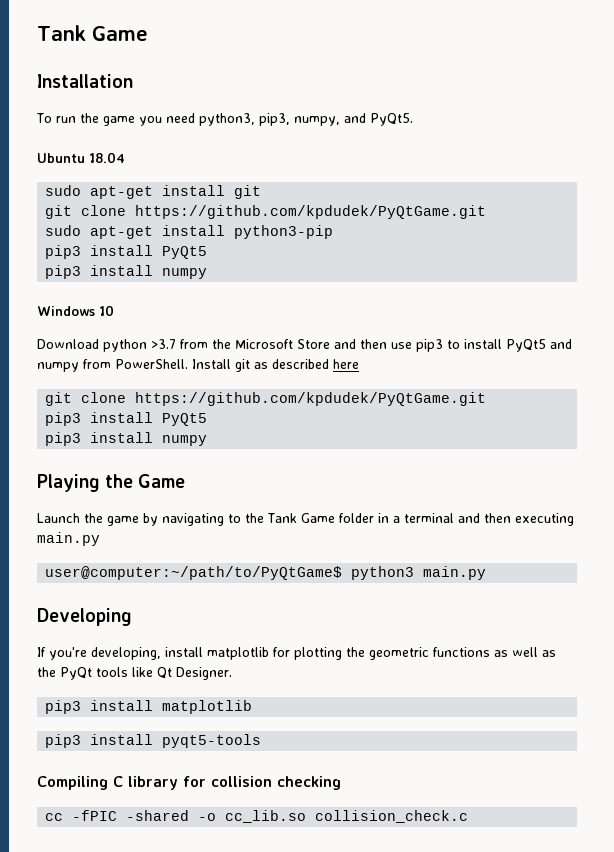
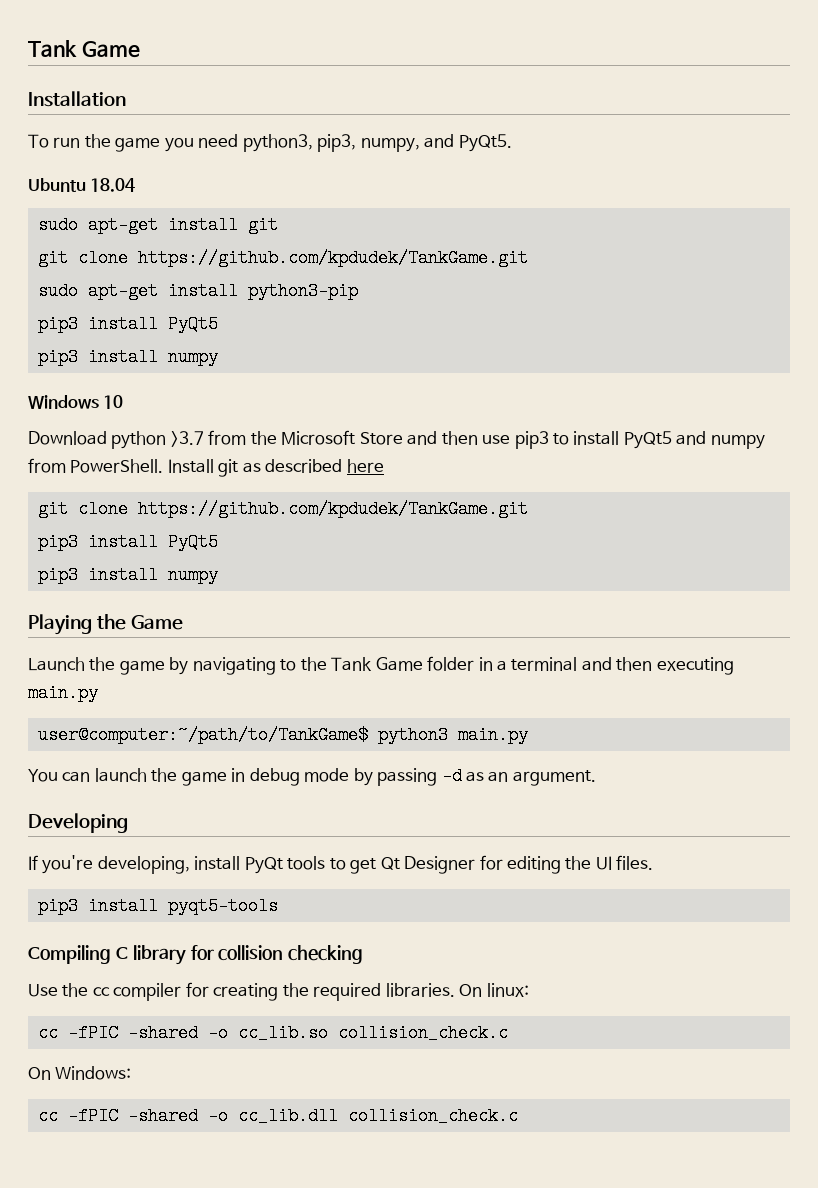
  sudo apt-get install git
- git clone https://github.com/kpdudek/PyQtGame.git
+ git clone https://github.com/kpdudek/TankGame.git
  Install git as described here
- git clone https://github.com/kpdudek/PyQtGame.git
+ git clone https://github.com/kpdudek/TankGame.git
- user@computer:~/path/to/PyQtGame$ python3 main.py
+ user@computer:~/path/to/TankGame$ python3 main.py
+ You can launch the game in debug mode by passing -d as an argument.
- If you're developing, install matplotlib for plotting the geometric functions as well as the PyQt tools like Qt Designer.
- pip3 install matplotlib
+ If you're developing, install PyQt tools to get Qt Designer for editing the UI files.
+ Use the cc compiler for creating the required libraries. On linux:
+ On Windows:
+ cc -fPIC -shared -o cc_lib.dll collision_check.c

